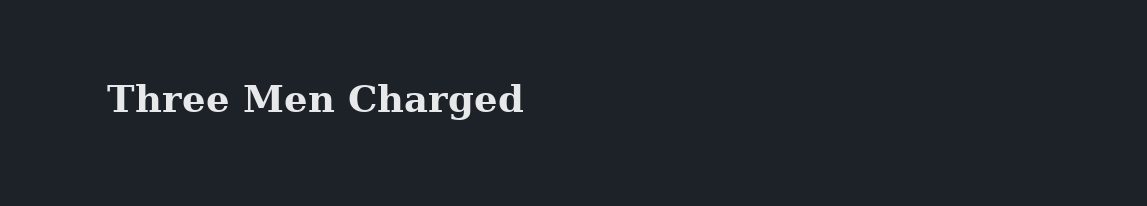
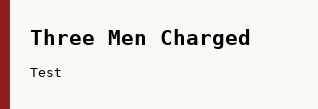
+ Test

